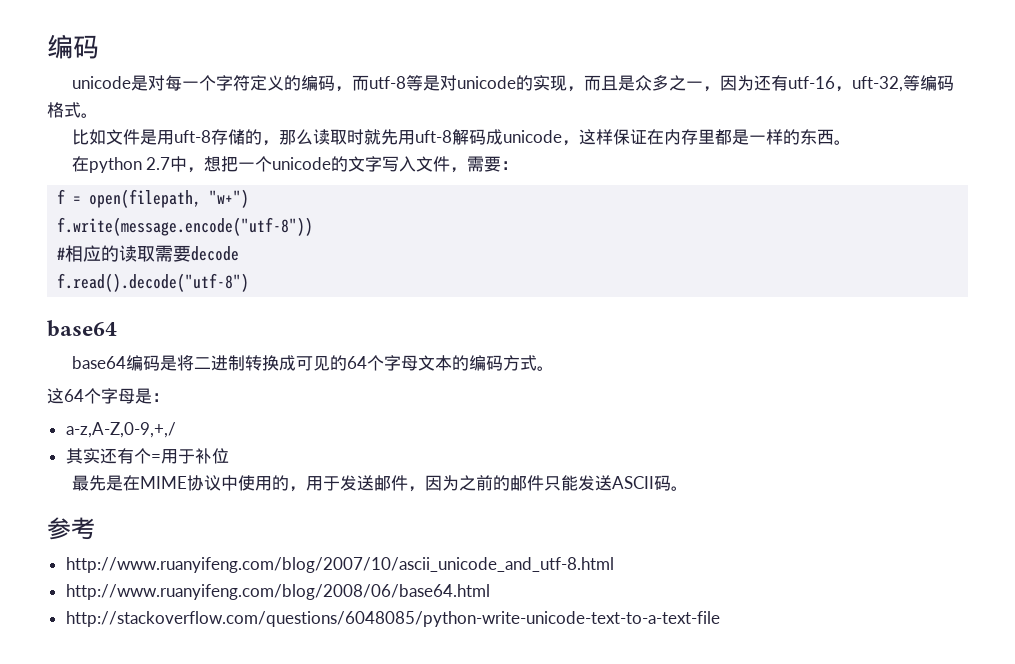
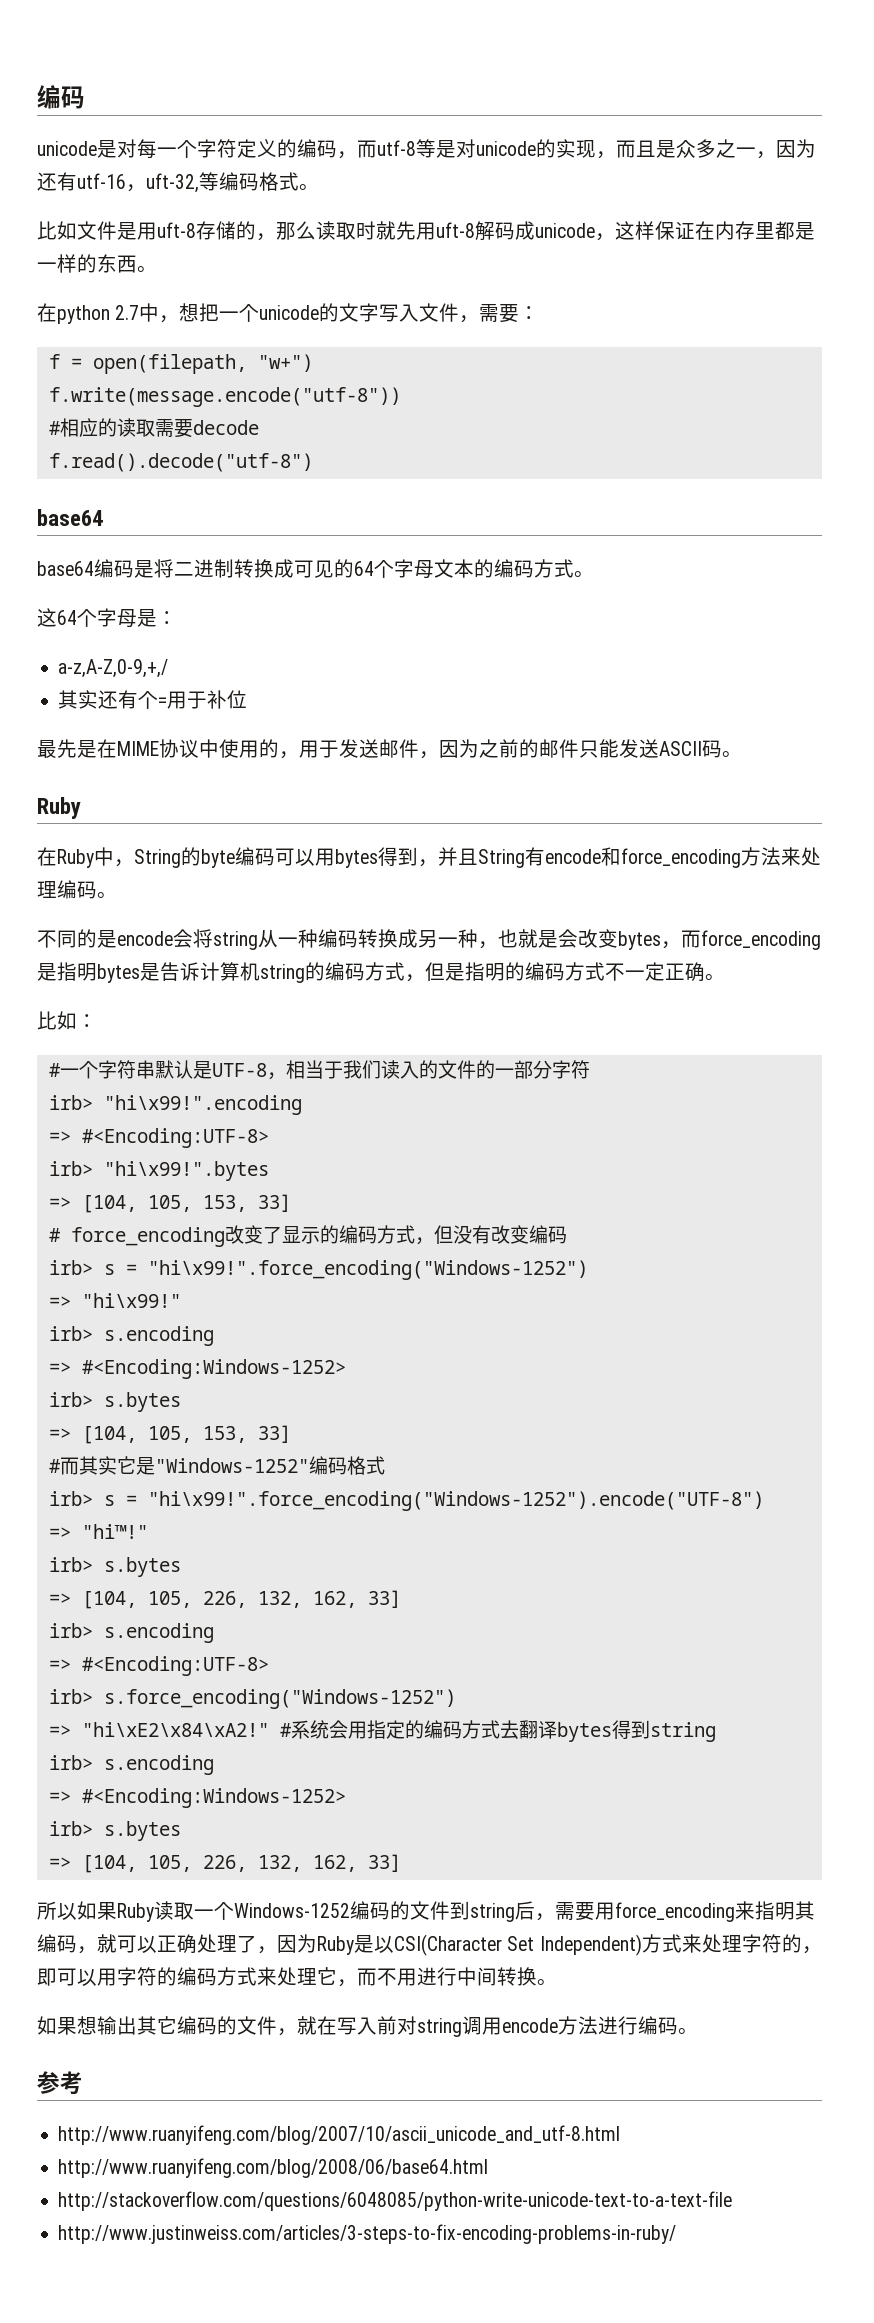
  最先是在MIME协议中使用的，用于发送邮件，因为之前的邮件只能发送ASCII码。
+ Ruby
+ 在Ruby中，String的byte编码可以用bytes得到，并且String有encode和force_encoding方法来处理编码。
+ 不同的是encode会将string从一种编码转换成另一种，也就是会改变bytes，而force_encoding是指明bytes是告诉计算机string的编码方式，但是指明的编码方式不一定正确。
+ 比如：
+ #一个字符串默认是UTF-8，相当于我们读入的文件的一部分字符
+ irb> "hi\x99!".encoding
+ => #<Encoding:UTF-8>
+ irb> "hi\x99!".bytes
+ => [104, 105, 153, 33]
+ # force_encoding改变了显示的编码方式，但没有改变编码
+ irb> s = "hi\x99!".force_encoding("Windows-1252")
+ => "hi\x99!"
+ irb> s.encoding
+ => #<Encoding:Windows-1252>
+ irb> s.bytes
+ => [104, 105, 153, 33]
+ #而其实它是"Windows-1252"编码格式
+ irb> s = "hi\x99!".force_encoding("Windows-1252").encode("UTF-8")
+ => "hi™!"
+ irb> s.bytes
+ => [104, 105, 226, 132, 162, 33]
+ irb> s.encoding
+ => #<Encoding:UTF-8>
+ irb> s.force_encoding("Windows-1252")
+ => "hi\xE2\x84\xA2!" #系统会用指定的编码方式去翻译bytes得到string
+ irb> s.encoding
+ => #<Encoding:Windows-1252>
+ irb> s.bytes
+ => [104, 105, 226, 132, 162, 33]
+ 所以如果Ruby读取一个Windows-1252编码的文件到string后，需要用force_encoding来指明其编码，就可以正确处理了，因为Ruby是以CSI(Character Set Independent)方式来处理字符的，即可以用字符的编码方式来处理它，而不用进行中间转换。
+ 如果想输出其它编码的文件，就在写入前对string调用encode方法进行编码。
+ http://www.justinweiss.com/articles/3-steps-to-fix-encoding-problems-in-ruby/

